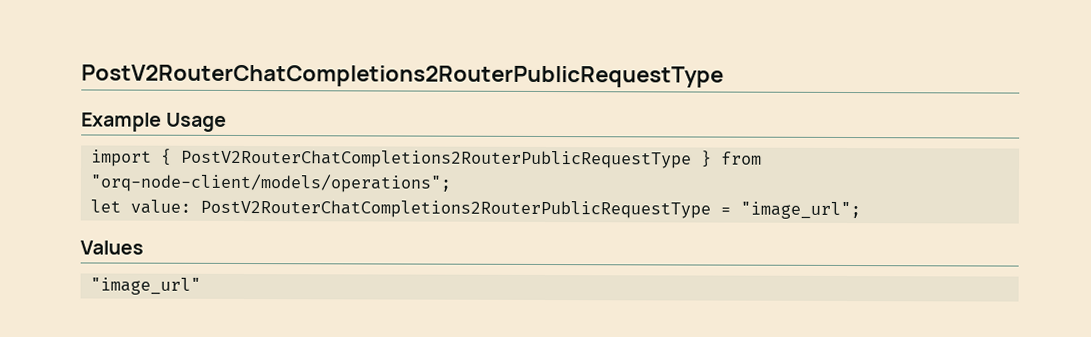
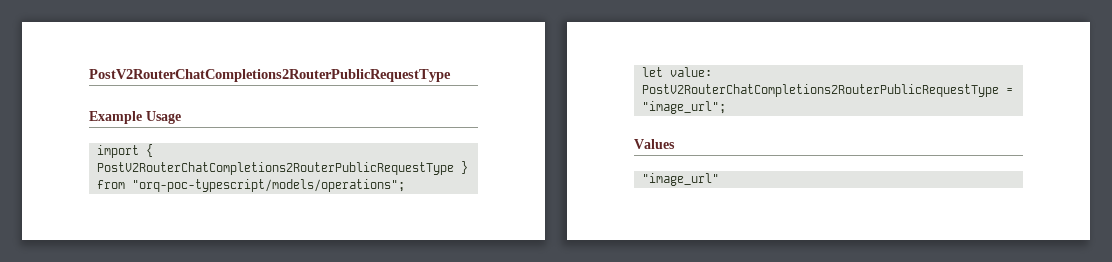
- import { PostV2RouterChatCompletions2RouterPublicRequestType } from "orq-node-client/models/operations";
+ import { PostV2RouterChatCompletions2RouterPublicRequestType } from "orq-poc-typescript/models/operations";

